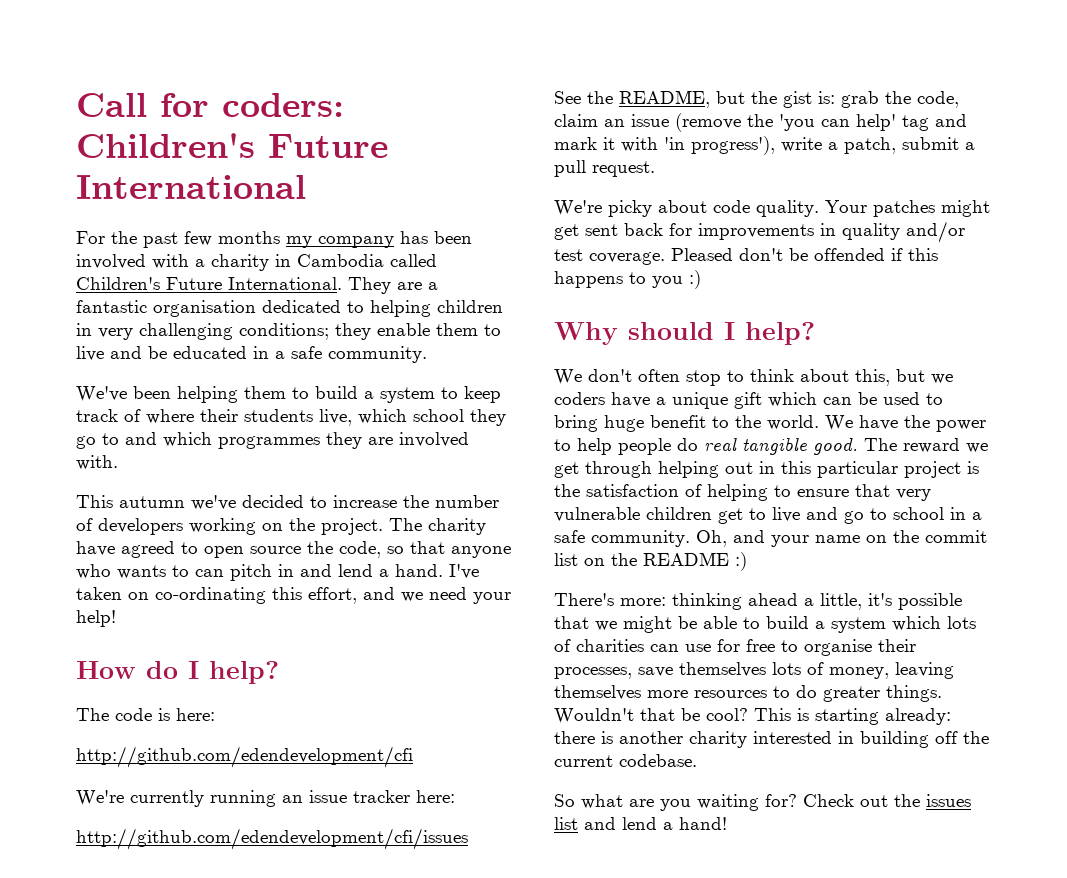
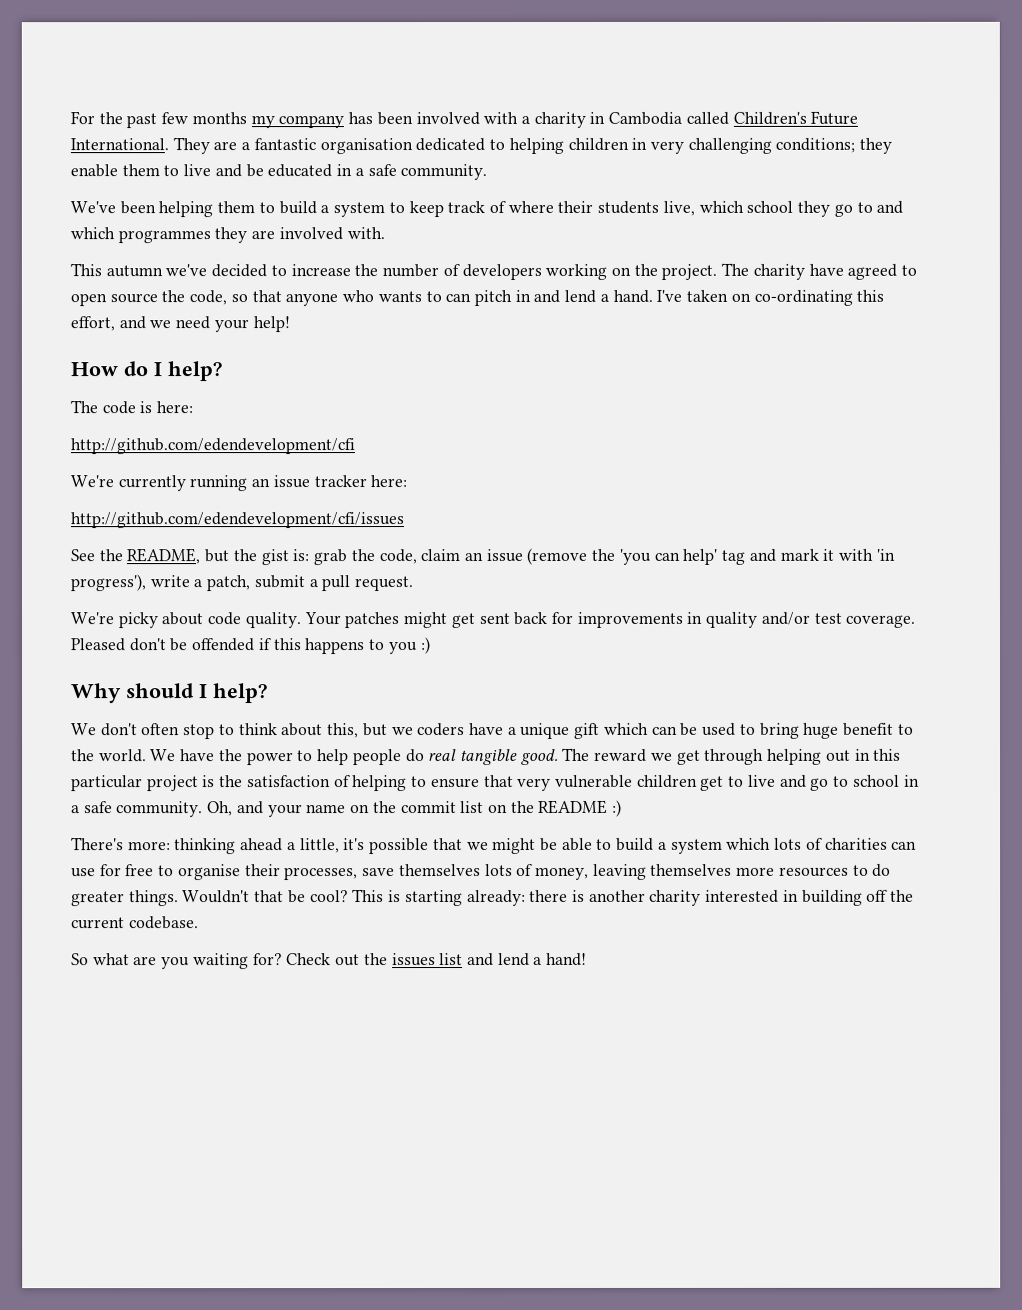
- Call for coders: Children's Future International

